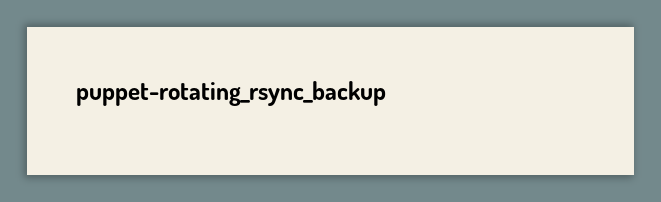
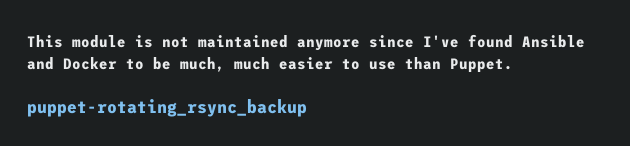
+ This module is not maintained anymore since I've found Ansible and Docker to be much, much easier to use than Puppet.

